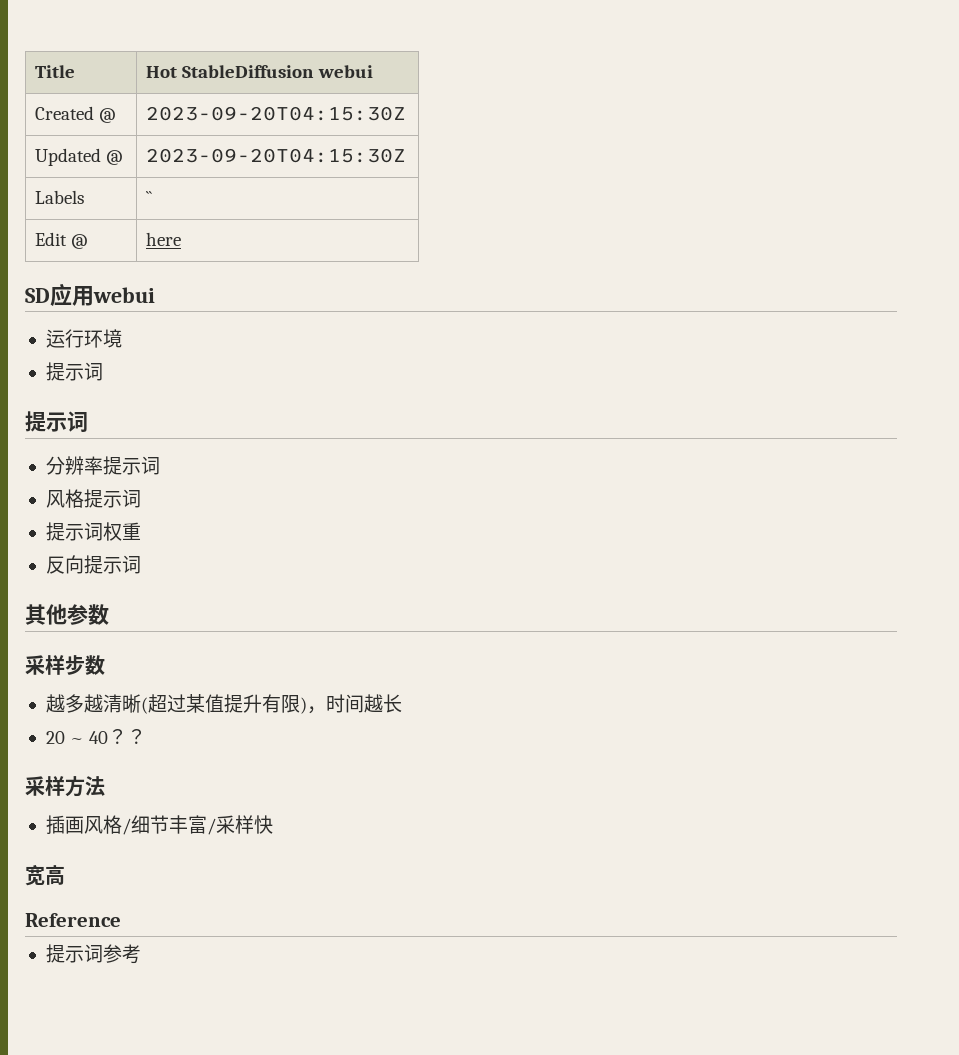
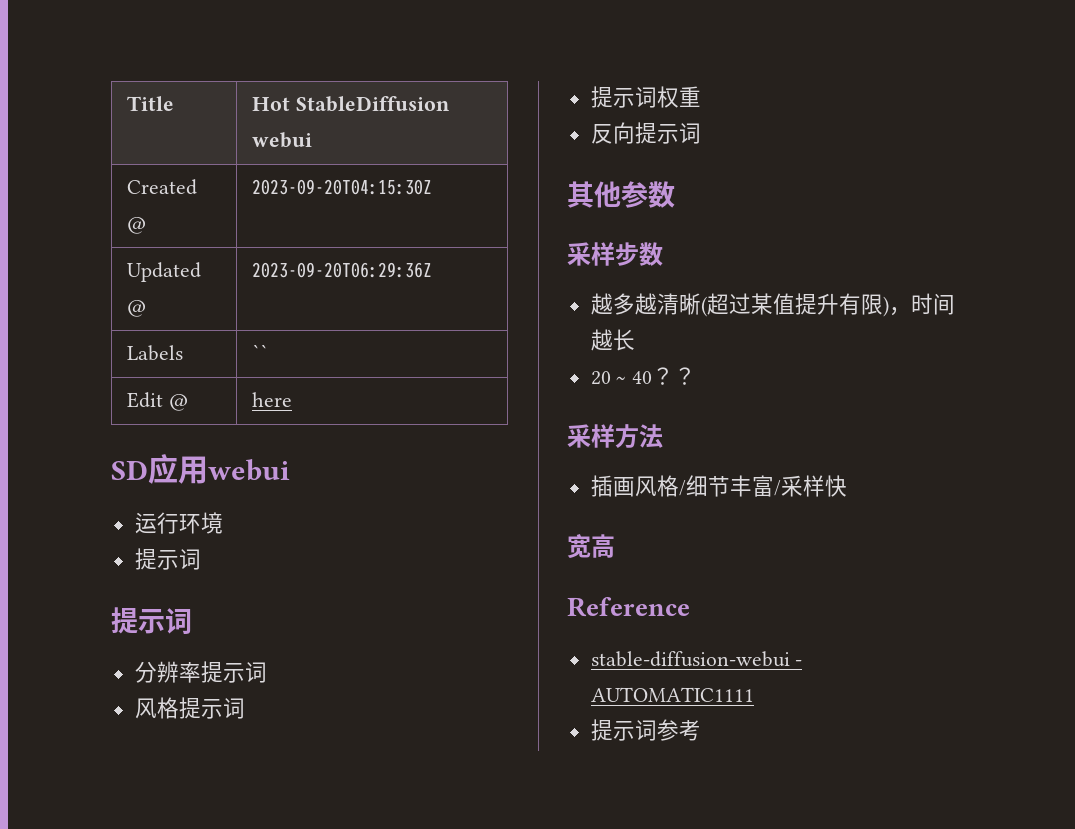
- Updated @ | 2023-09-20T04:15:30Z
+ Updated @ | 2023-09-20T06:29:36Z
+ stable-diffusion-webui - AUTOMATIC1111

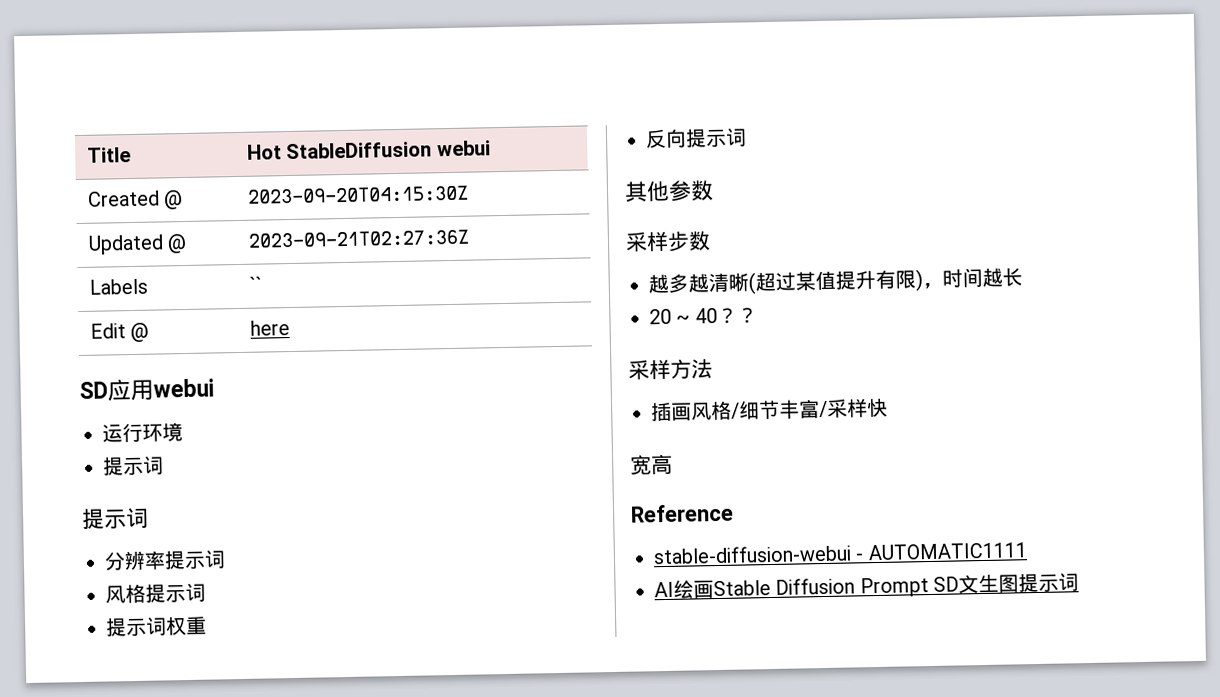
- Updated @ | 2023-09-20T06:29:36Z
+ Updated @ | 2023-09-21T02:27:36Z
- 提示词参考
+ AI绘画Stable Diffusion Prompt SD文生图提示词

